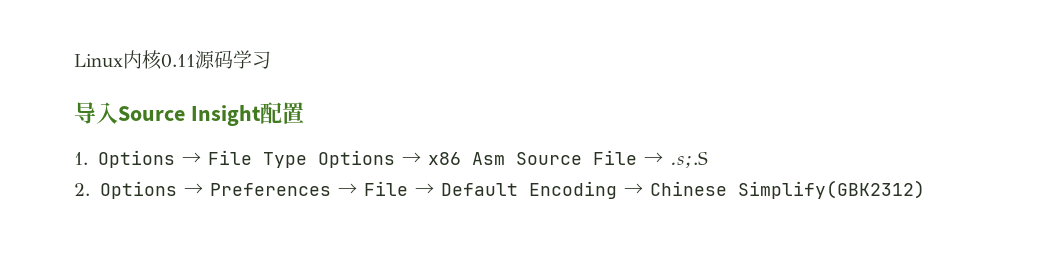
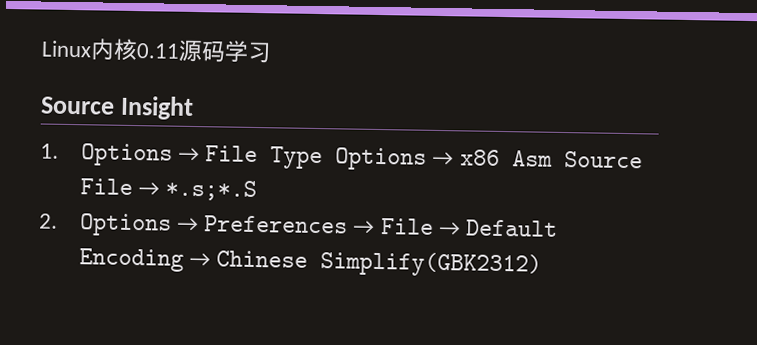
- 导入Source Insight配置
+ Source Insight
- 1. Options → File Type Options → x86 Asm Source File → .s;.S
+ 1. Options → File Type Options → x86 Asm Source File → *.s;*.S

